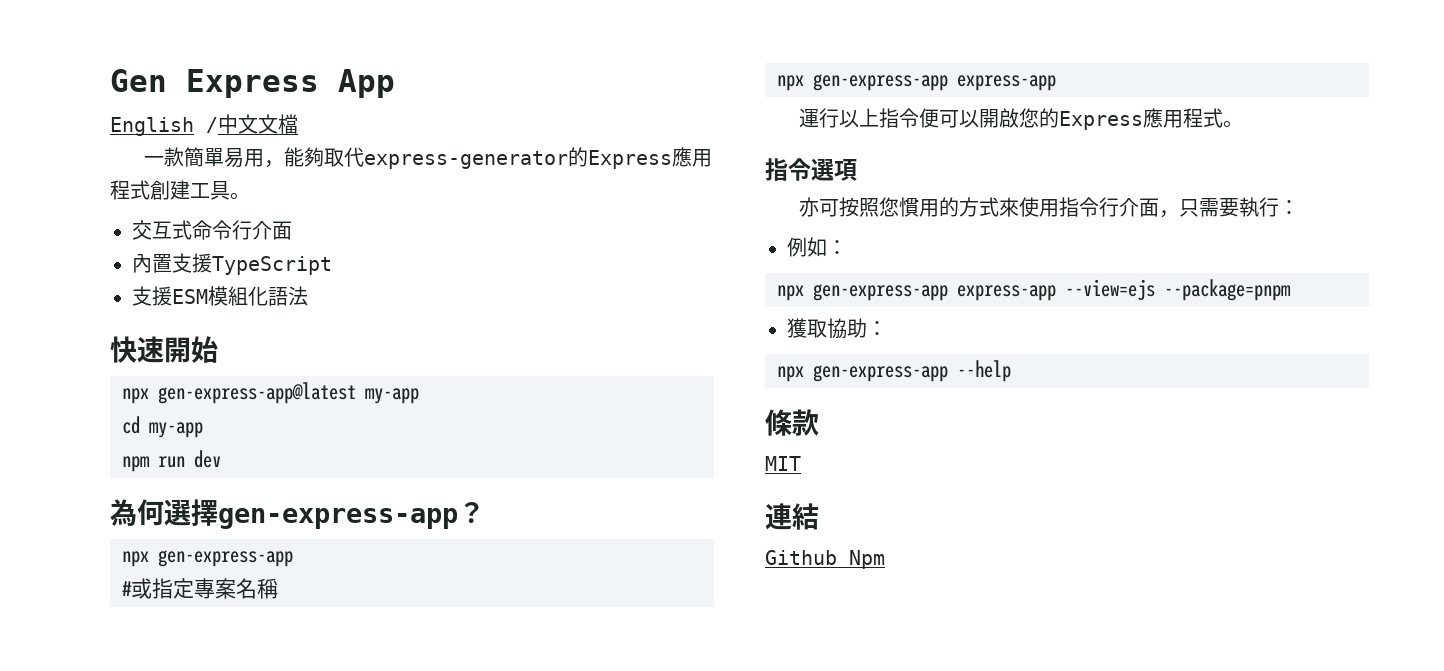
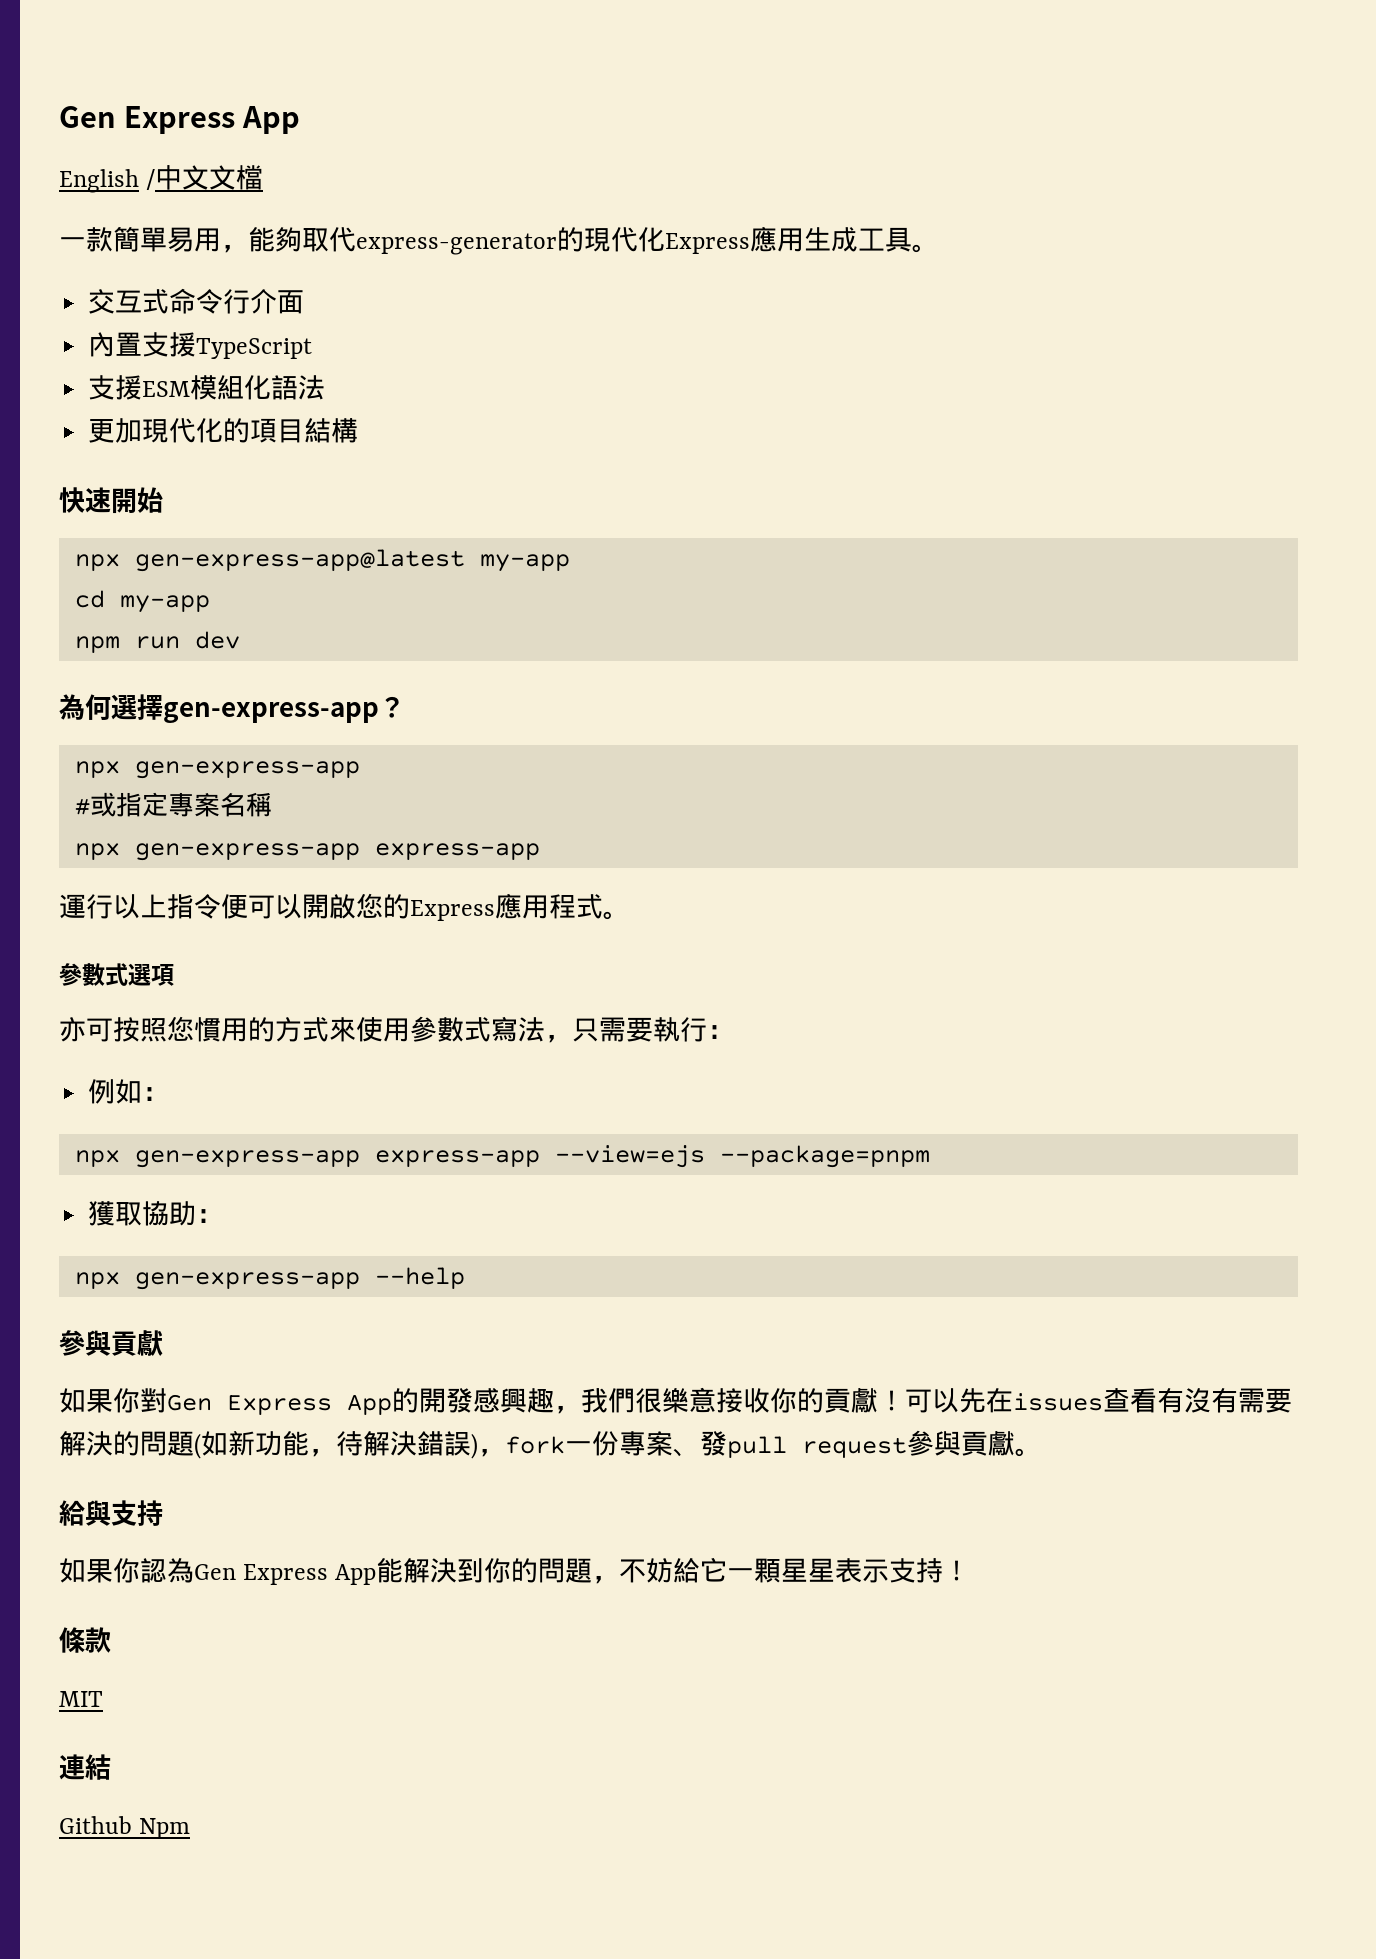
- 一款簡單易用，能夠取代express-generator的Express應用程式創建工具。
+ 一款簡單易用，能夠取代express-generator的現代化Express應用生成工具。
+ 更加現代化的項目結構
- 指令選項
+ 參數式選項
- 亦可按照您慣用的方式來使用指令行介面，只需要執行：
+ 亦可按照您慣用的方式來使用參數式寫法，只需要執行：
  npx gen-express-app --help
+ 參與貢獻
+ 如果你對Gen Express App的開發感興趣，我們很樂意接收你的貢獻！可以先在issues查看有沒有需要解決的問題(如新功能，待解決錯誤)，fork一份專案、發pull request參與貢獻。
+ 給與支持
+ 如果你認為Gen Express App能解決到你的問題，不妨給它一顆星星表示支持！

